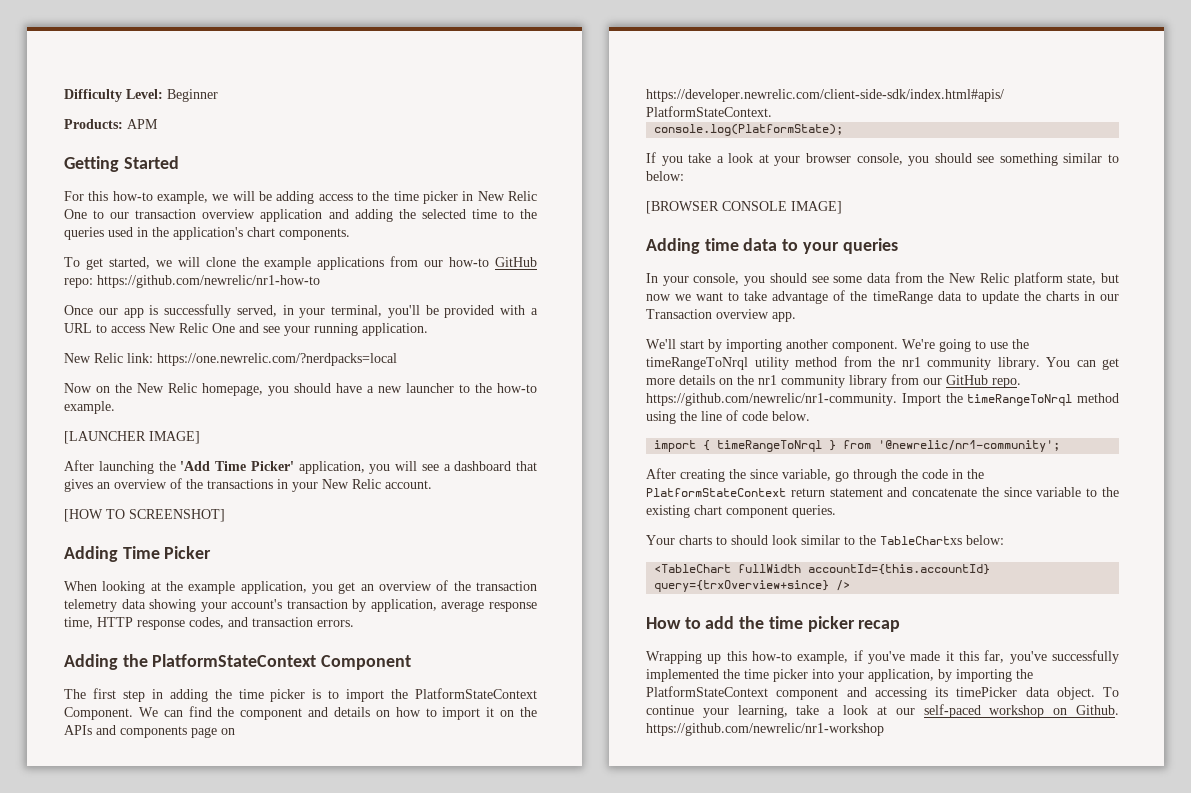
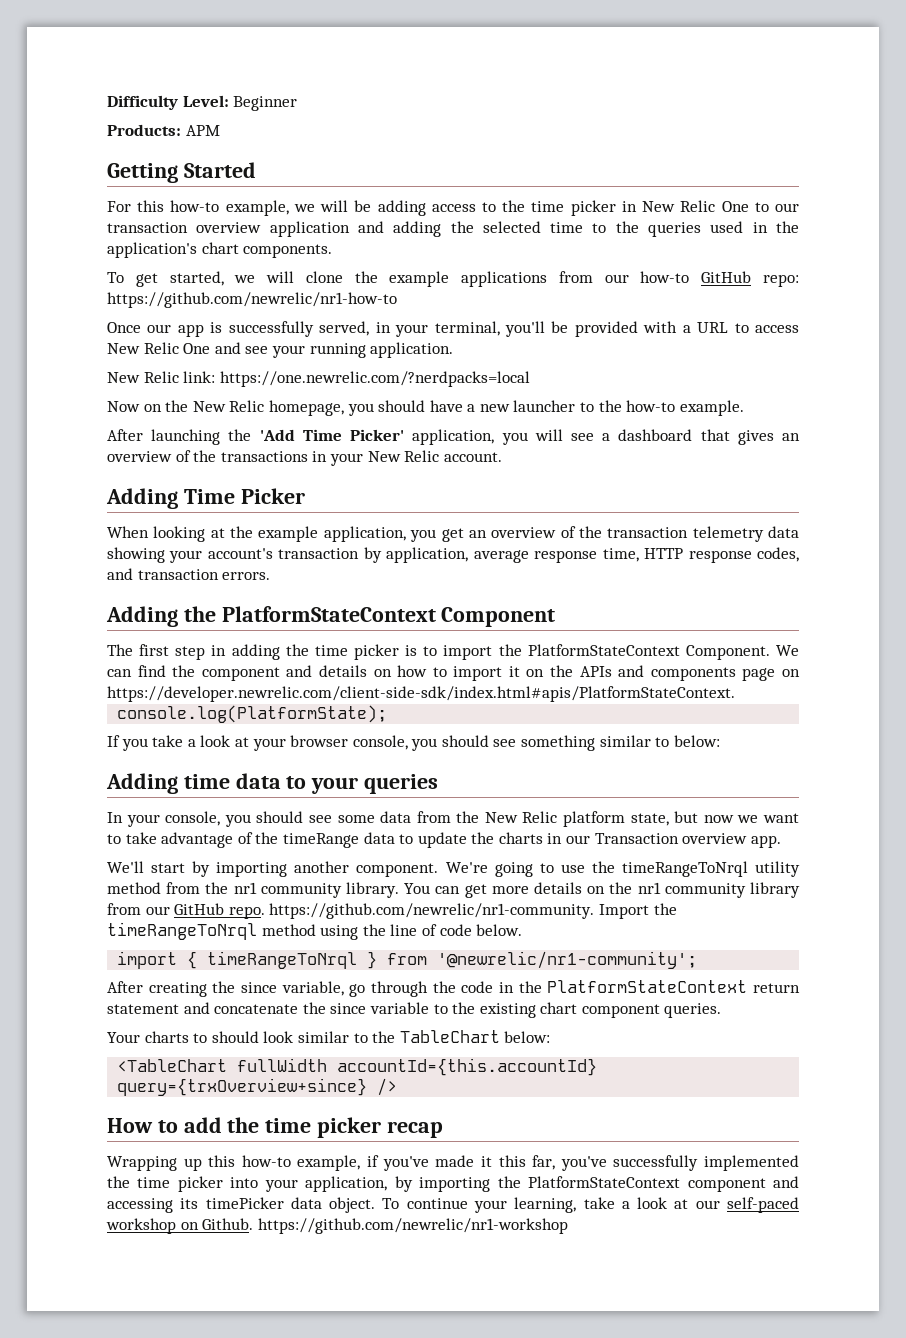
- [LAUNCHER IMAGE]
- [HOW TO SCREENSHOT]
- [BROWSER CONSOLE IMAGE]
- Your charts to should look similar to the TableChartxs below:
+ Your charts to should look similar to the TableChart below:

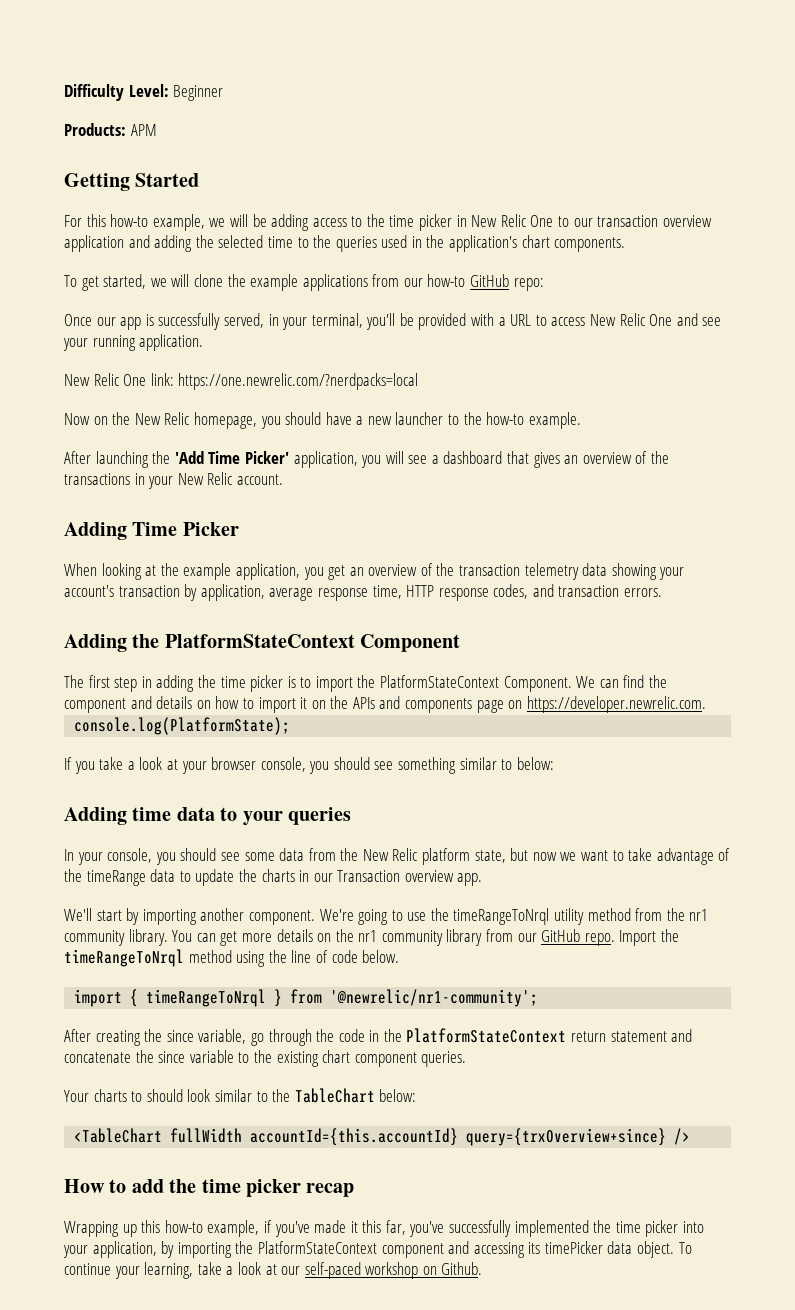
- To get started, we will clone the example applications from our how-to GitHub repo: https://github.com/newrelic/nr1-how-to
+ To get started, we will clone the example applications from our how-to GitHub repo:
- New Relic link: https://one.newrelic.com/?nerdpacks=local
+ New Relic One link: https://one.newrelic.com/?nerdpacks=local
- We can find the component and details on how to import it on the APIs and components page on https://developer.newrelic.com/client-side-sdk/index.html#apis/PlatformStateContext.
+ We can find the component and details on how to import it on the APIs and components page on https://developer.newrelic.com.
- You can get more details on the nr1 community library from our GitHub repo. https://github.com/newrelic/nr1-community. Import the timeRangeToNrql method using the line of code below.
+ You can get more details on the nr1 community library from our GitHub repo. Import the timeRangeToNrql method using the line of code below.
- To continue your learning, take a look at our self-paced workshop on Github. https://github.com/newrelic/nr1-workshop
+ To continue your learning, take a look at our self-paced workshop on Github.

